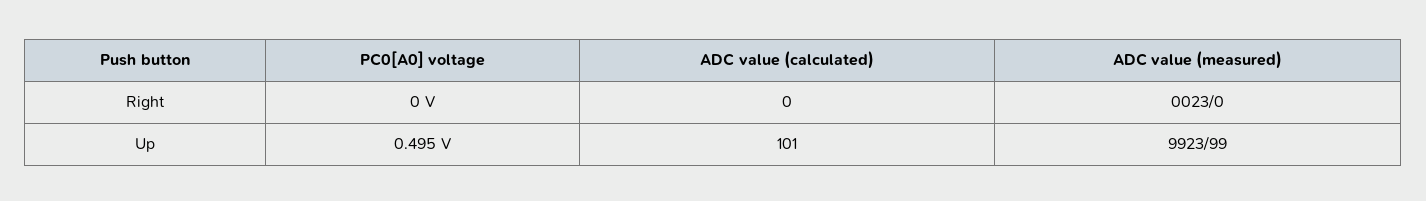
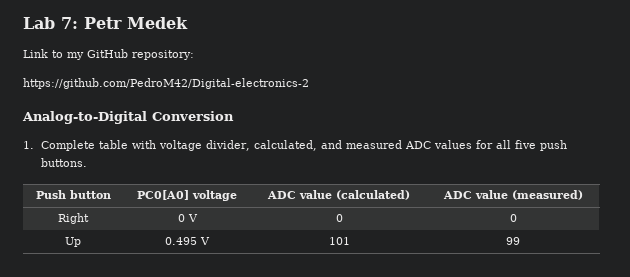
+ Lab 7: Petr Medek
+ Link to my GitHub repository:
+ https://github.com/PedroM42/Digital-electronics-2
+ Analog-to-Digital Conversion
+ 1. Complete table with voltage divider, calculated, and measured ADC values for all five push buttons.
- Right | 0 V | 0 | 0023/0
+ Right | 0 V | 0 | 0
- Up | 0.495 V | 101 | 9923/99
+ Up | 0.495 V | 101 | 99

